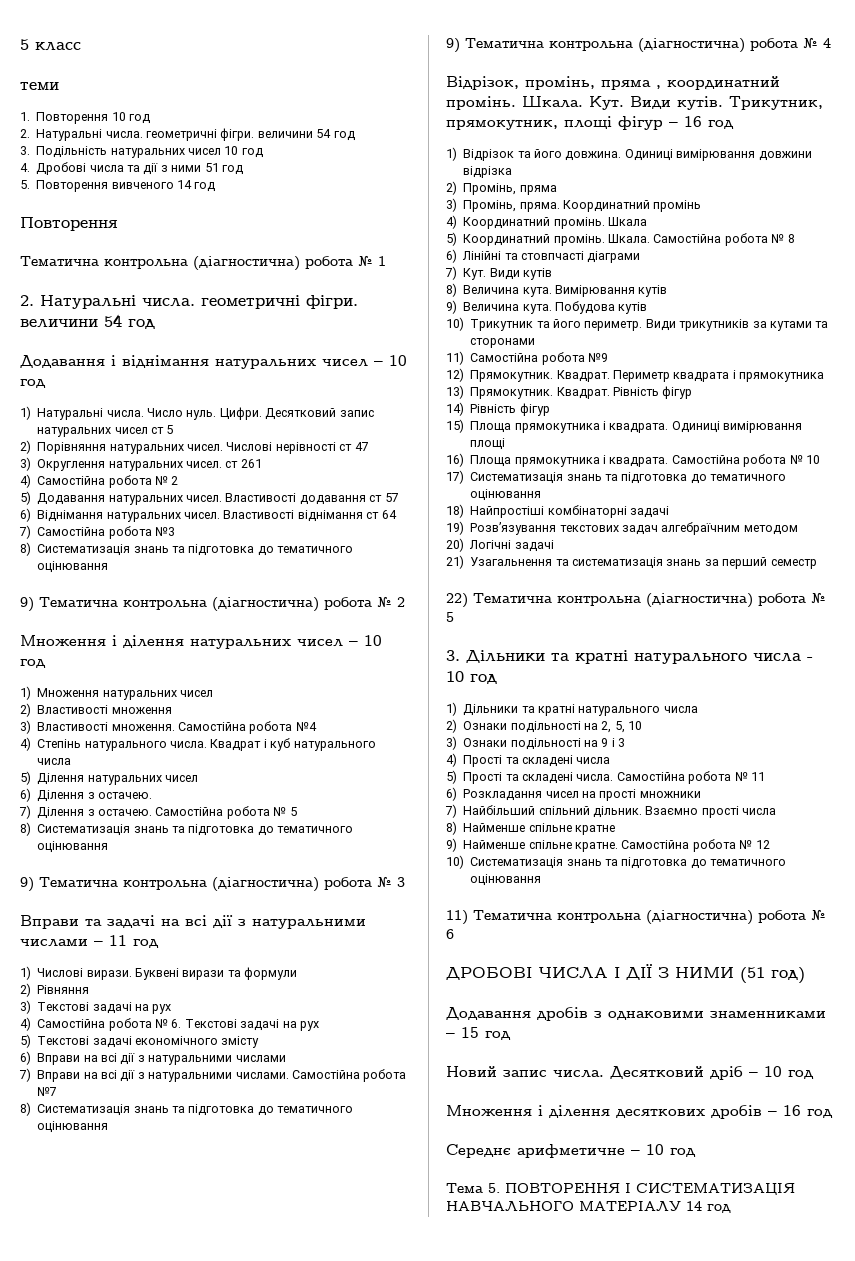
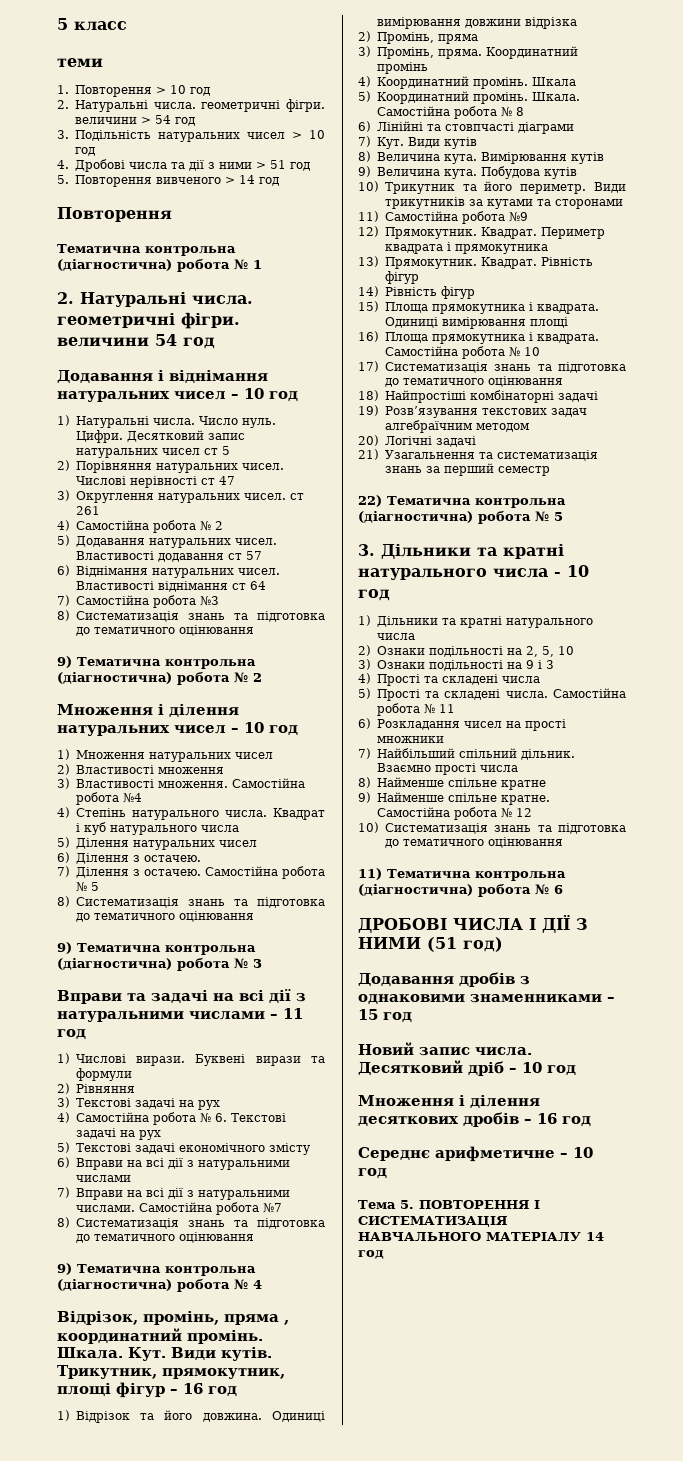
- 1. Повторення 10 год
- 2. Натуральні числа. геометричні фігри. величини 54 год
+ 1. Повторення > 10 год
+ 2. Натуральні числа. геометричні фігри. величини > 54 год
- 3. Подільність натуральних чисел 10 год
+ 3. Подільність натуральних чисел > 10 год
- 4. Дробові числа та дії з ними 51 год
+ 4. Дробові числа та дії з ними > 51 год
- 5. Повторення вивченого 14 год
+ 5. Повторення вивченого > 14 год

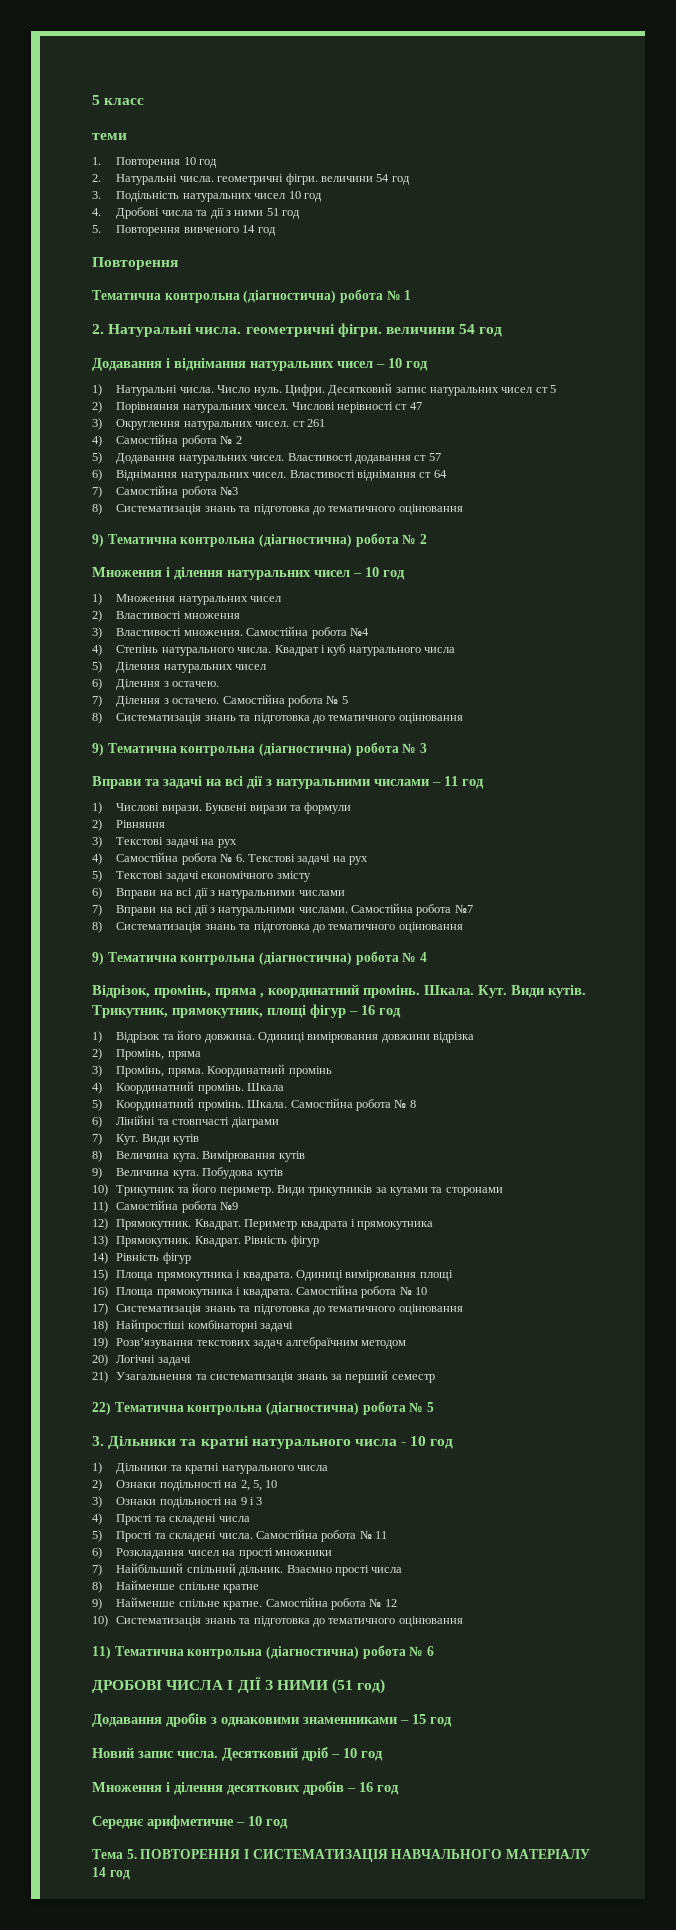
- 1. Повторення > 10 год
- 2. Натуральні числа. геометричні фігри. величини > 54 год
+ 1. Повторення 10 год
+ 2. Натуральні числа. геометричні фігри. величини 54 год
- 3. Подільність натуральних чисел > 10 год
+ 3. Подільність натуральних чисел 10 год
- 4. Дробові числа та дії з ними > 51 год
+ 4. Дробові числа та дії з ними 51 год
- 5. Повторення вивченого > 14 год
+ 5. Повторення вивченого 14 год

